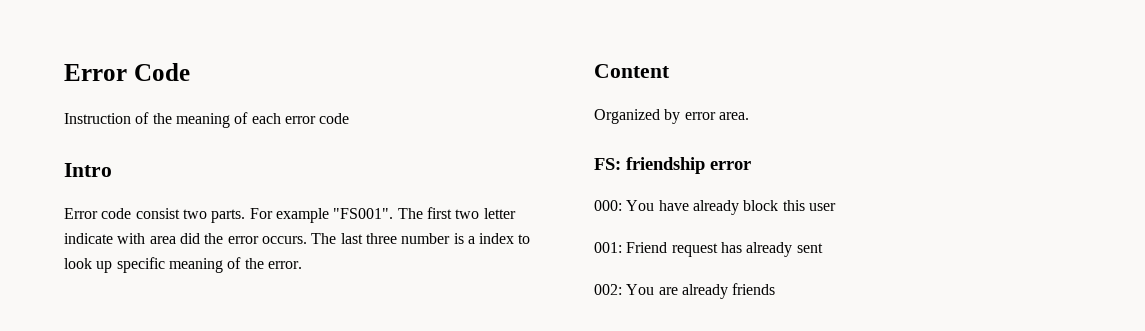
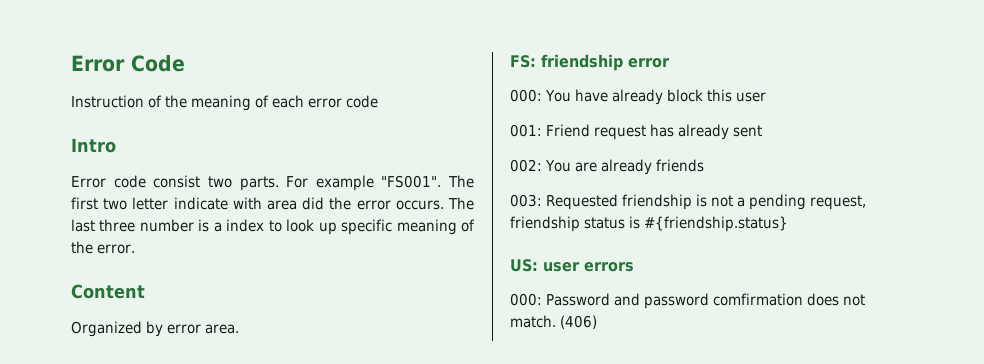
+ 003: Requested friendship is not a pending request, friendship status is #{friendship.status}
+ US: user errors
+ 000: Password and password comfirmation does not match. (406)

